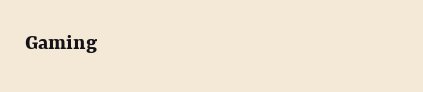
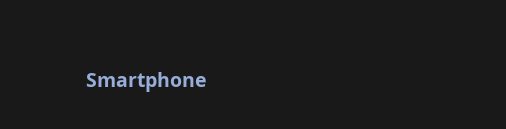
- Gaming
+ Smartphone

